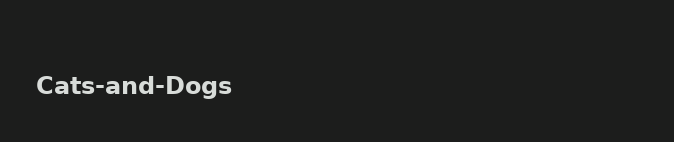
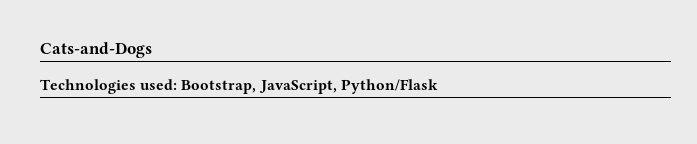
+ Technologies used: Bootstrap, JavaScript, Python/Flask

